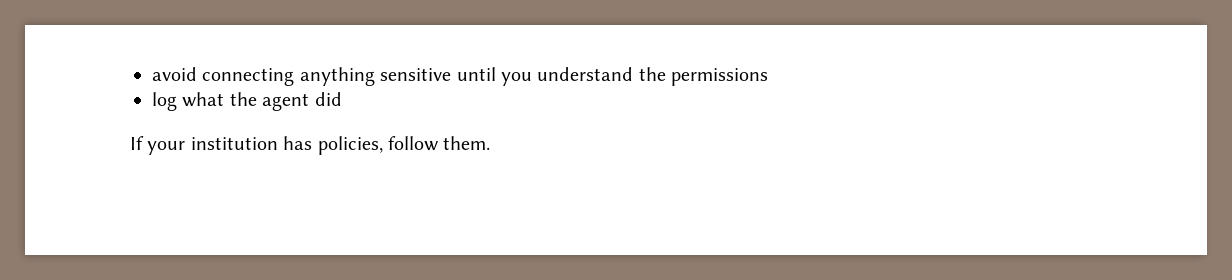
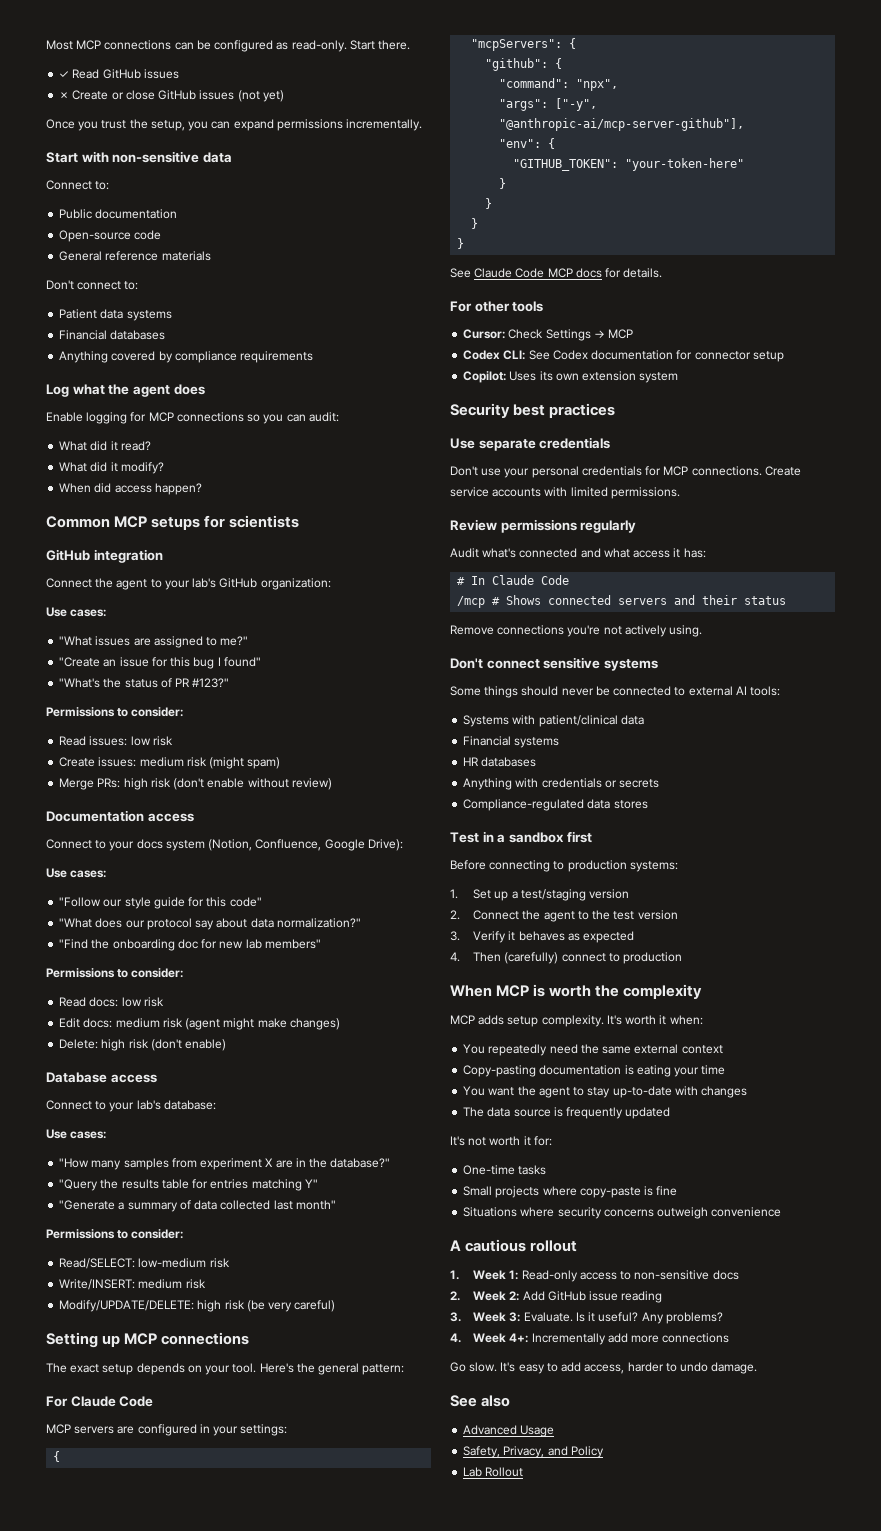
- avoid connecting anything sensitive until you understand the permissions
- log what the agent did
- If your institution has policies, follow them.
+ Most MCP connections can be configured as read-only. Start there.
+ ✓ Read GitHub issues
+ ✗ Create or close GitHub issues (not yet)
+ Once you trust the setup, you can expand permissions incrementally.
+ Start with non-sensitive data
+ Connect to:
+ Public documentation
+ Open-source code
+ General reference materials
+ Don't connect to:
+ Patient data systems
+ Financial databases
+ Anything covered by compliance requirements
+ Log what the agent does
+ Enable logging for MCP connections so you can audit:
+ What did it read?
+ What did it modify?
+ When did access happen?
+ Common MCP setups for scientists
+ GitHub integration
+ Connect the agent to your lab's GitHub organization:
+ Use cases:
+ "What issues are assigned to me?"
+ "Create an issue for this bug I found"
+ "What's the status of PR #123?"
+ Permissions to consider:
+ Read issues: low risk
+ Create issues: medium risk (might spam)
+ Merge PRs: high risk (don't enable without review)
+ Documentation access
+ Connect to your docs system (Notion, Confluence, Google Drive):
+ Use cases:
+ "Follow our style guide for this code"
+ "What does our protocol say about data normalization?"
+ "Find the onboarding doc for new lab members"
+ Permissions to consider:
+ Read docs: low risk
+ Edit docs: medium risk (agent might make changes)
+ Delete: high risk (don't enable)
+ Database access
+ Connect to your lab's database:
+ Use cases:
+ "How many samples from experiment X are in the database?"
+ "Query the results table for entries matching Y"
+ "Generate a summary of data collected last month"
+ Permissions to consider:
+ Read/SELECT: low-medium risk
+ Write/INSERT: medium risk
+ Modify/UPDATE/DELETE: high risk (be very careful)
+ Setting up MCP connections
+ The exact setup depends on your tool. Here's the general pattern:
+ For Claude Code
+ MCP servers are configured in your settings:
+ {
+ "mcpServers": {
+ "github": {
+ "command": "npx",
+ "args": ["-y", "@anthropic-ai/mcp-server-github"],
+ "env": {
+ "GITHUB_TOKEN": "your-token-here"
+ }
+ }
+ }
+ }
+ See Claude Code MCP docs for details.
+ For other tools
+ Cursor: Check Settings → MCP
+ Codex CLI: See Codex documentation for connector setup
+ Copilot: Uses its own extension system
+ Security best practices
+ Use separate credentials
+ Don't use your personal credentials for MCP connections. Create service accounts with limited permissions.
+ Review permissions regularly
+ Audit what's connected and what access it has:
+ # In Claude Code
+ /mcp # Shows connected servers and their status
+ Remove connections you're not actively using.
+ Don't connect sensitive systems
+ Some things should never be connected to external AI tools:
+ Systems with patient/clinical data
+ Financial systems
+ HR databases
+ Anything with credentials or secrets
+ Compliance-regulated data stores
+ Test in a sandbox first
+ Before connecting to production systems:
+ 1. Set up a test/staging version
+ 2. Connect the agent to the test version
+ 3. Verify it behaves as expected
+ 4. Then (carefully) connect to production
+ When MCP is worth the complexity
+ MCP adds setup complexity. It's worth it when:
+ You repeatedly need the same external context
+ Copy-pasting documentation is eating your time
+ You want the agent to stay up-to-date with changes
+ The data source is frequently updated
+ It's not worth it for:
+ One-time tasks
+ Small projects where copy-paste is fine
+ Situations where security concerns outweigh convenience
+ A cautious rollout
+ 1. Week 1: Read-only access to non-sensitive docs
+ 2. Week 2: Add GitHub issue reading
+ 3. Week 3: Evaluate. Is it useful? Any problems?
+ 4. Week 4+: Incrementally add more connections
+ Go slow. It's easy to add access, harder to undo damage.
+ See also
+ Advanced Usage
+ Safety, Privacy, and Policy
+ Lab Rollout

